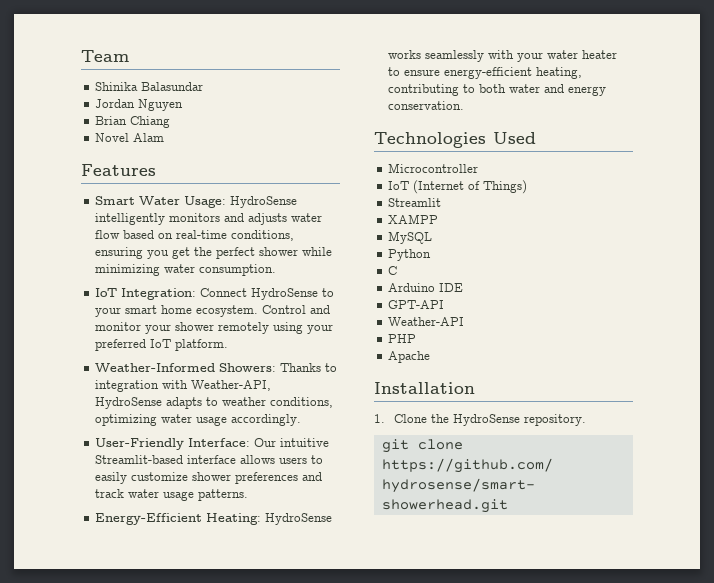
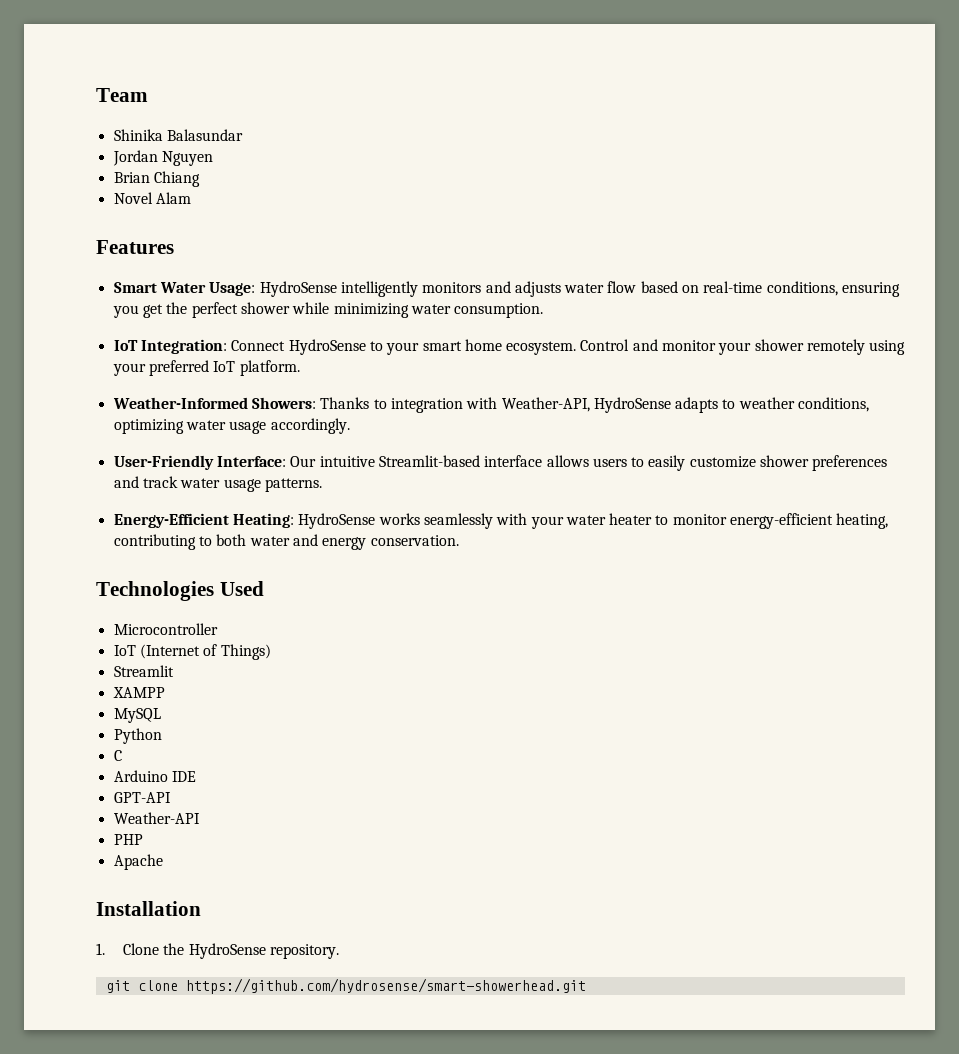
- Energy-Efficient Heating: HydroSense works seamlessly with your water heater to ensure energy-efficient heating, contributing to both water and energy conservation.
+ Energy-Efficient Heating: HydroSense works seamlessly with your water heater to monitor energy-efficient heating, contributing to both water and energy conservation.

